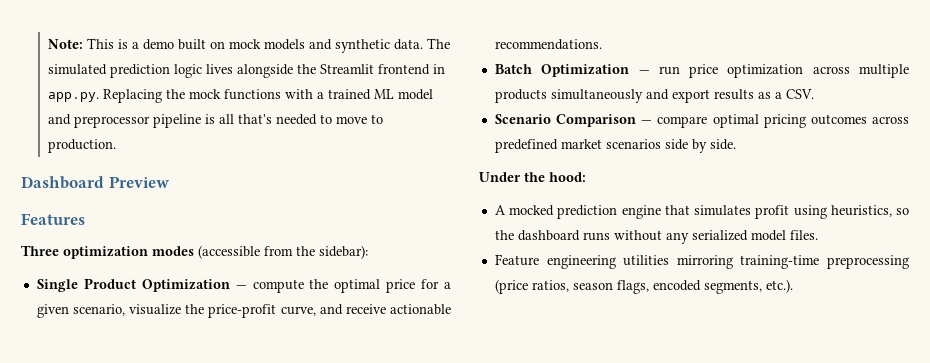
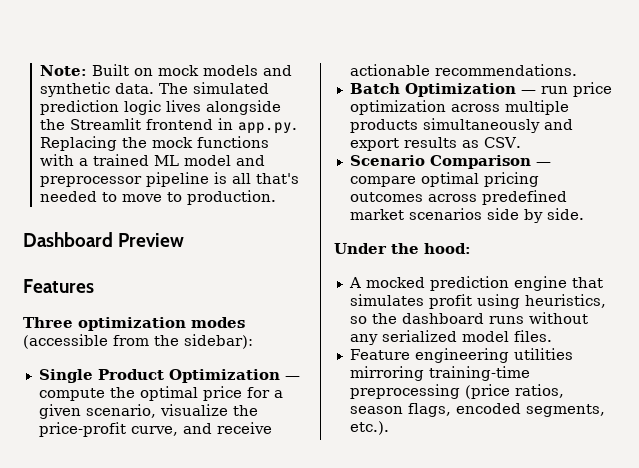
- Note: This is a demo built on mock models and synthetic data.
+ Note: Built on mock models and synthetic data.
- Batch Optimization — run price optimization across multiple products simultaneously and export results as a CSV.
+ Batch Optimization — run price optimization across multiple products simultaneously and export results as CSV.

